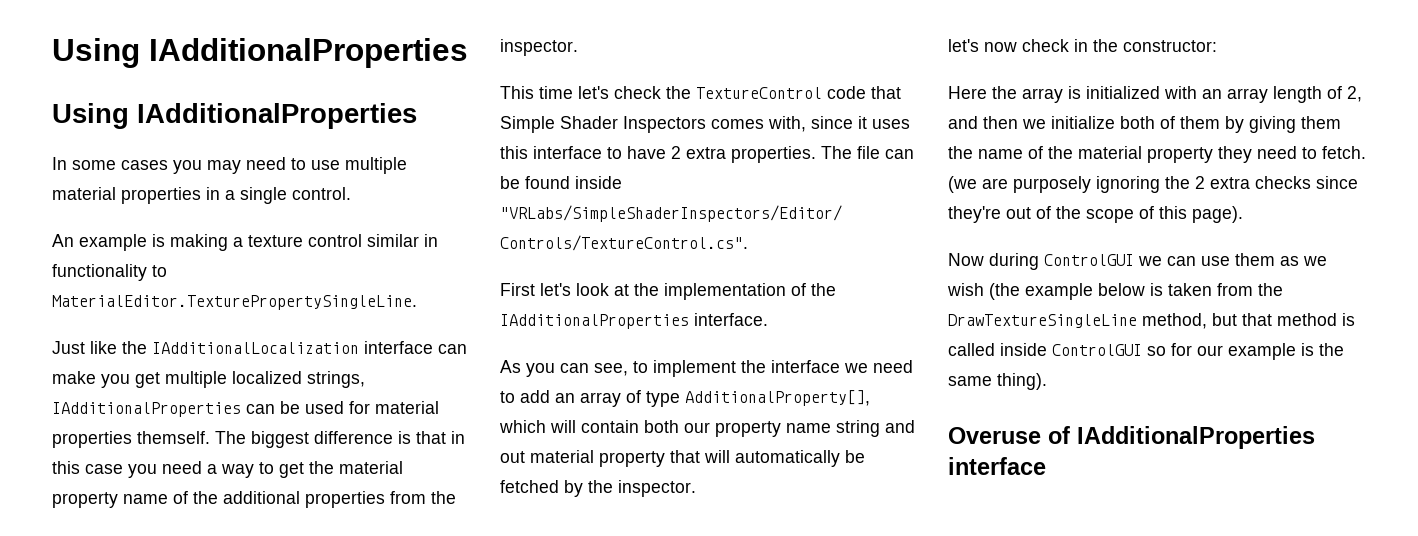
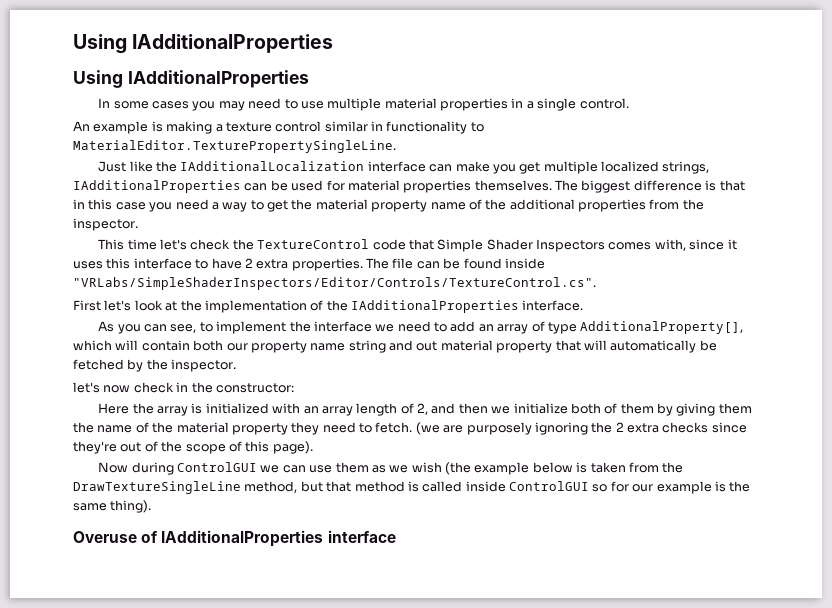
- Just like the IAdditionalLocalization interface can make you get multiple localized strings, IAdditionalProperties can be used for material properties themself.
+ Just like the IAdditionalLocalization interface can make you get multiple localized strings, IAdditionalProperties can be used for material properties themselves.

